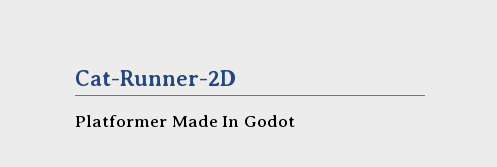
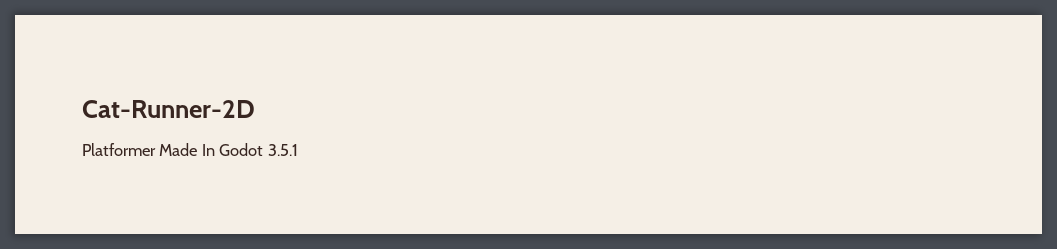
- Platformer Made In Godot
+ Platformer Made In Godot 3.5.1

